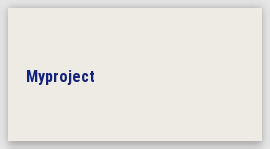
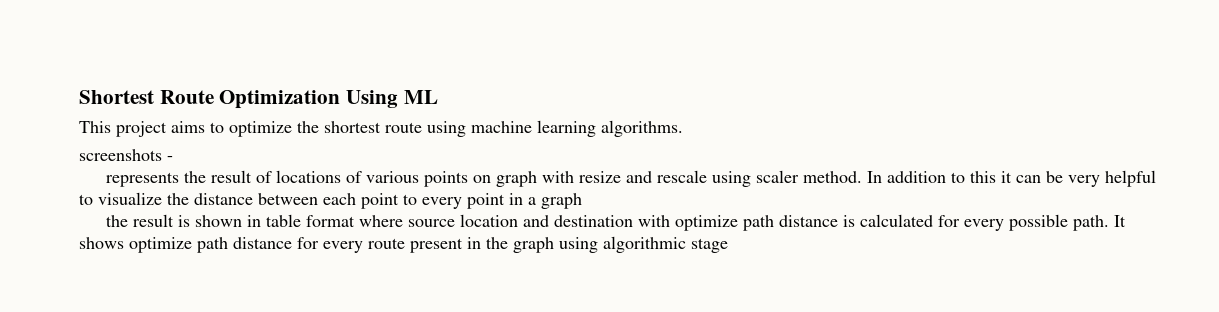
- Myproject
+ Shortest Route Optimization Using ML
+ This project aims to optimize the shortest route using machine learning algorithms.
+ screenshots -
+ represents the result of locations of various points on graph with resize and rescale using scaler method. In addition to this it can be very helpful to visualize the distance between each point to every point in a graph
+ the result is shown in table format where source location and destination with optimize path distance is calculated for every possible path. It shows optimize path distance for every route present in the graph using algorithmic stage

